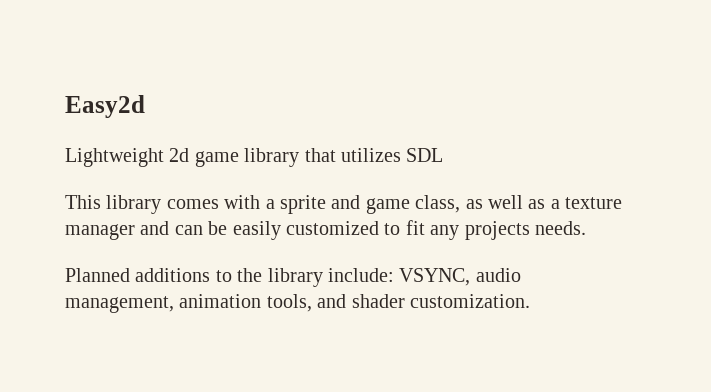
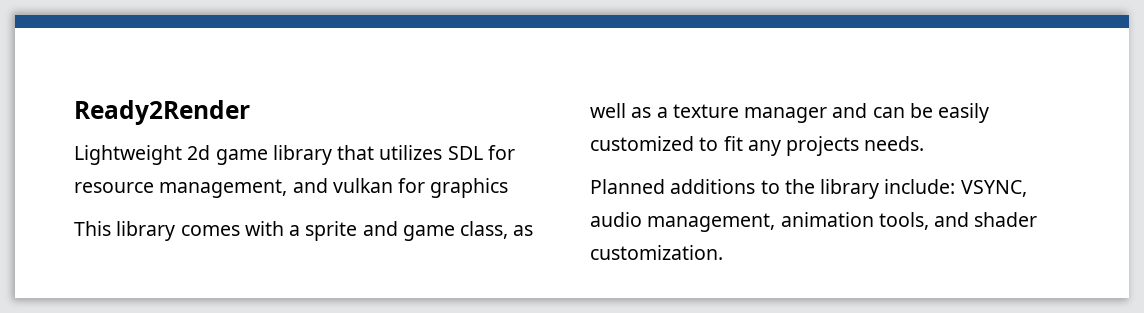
- Easy2d
+ Ready2Render
- Lightweight 2d game library that utilizes SDL
+ Lightweight 2d game library that utilizes SDL for resource management, and vulkan for graphics

